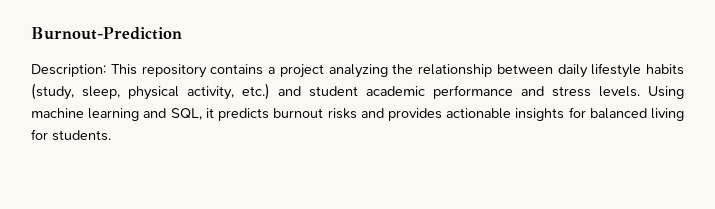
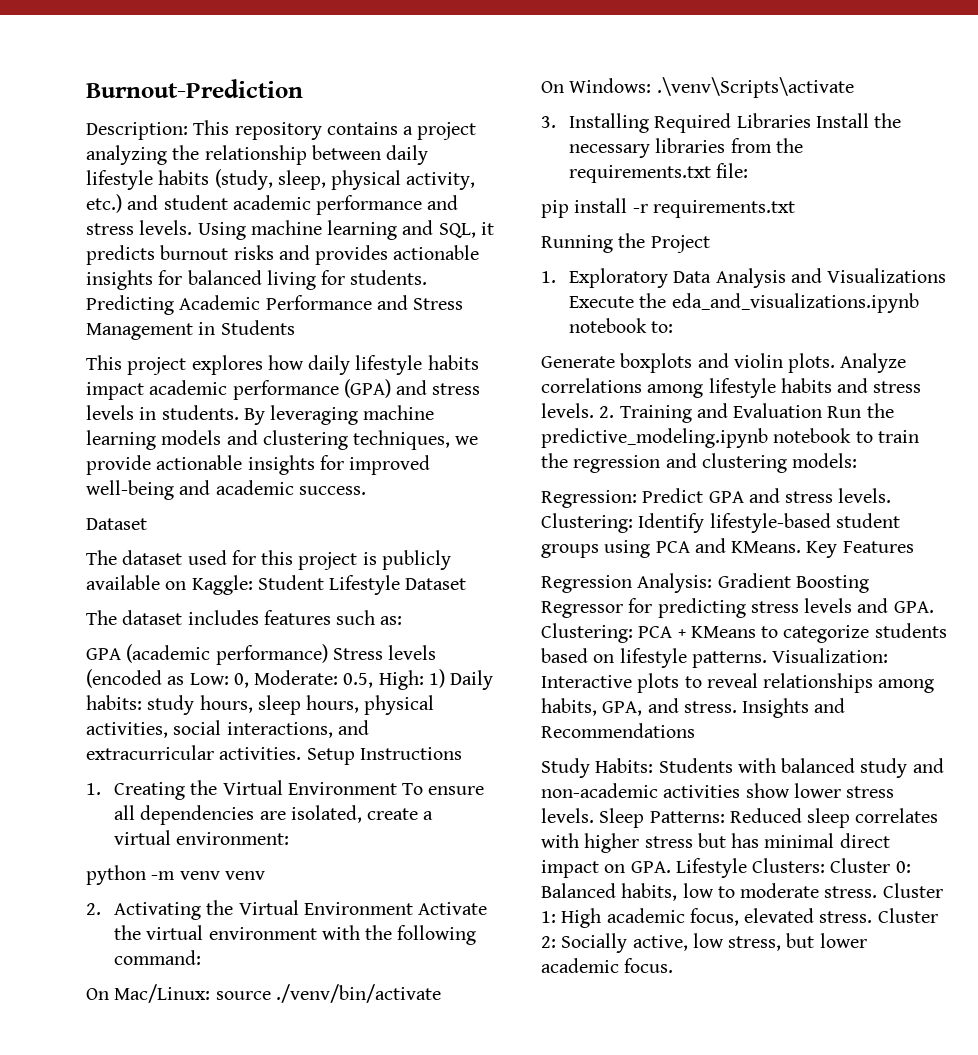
+ Predicting Academic Performance and Stress Management in Students
+ This project explores how daily lifestyle habits impact academic performance (GPA) and stress levels in students. By leveraging machine learning models and clustering techniques, we provide actionable insights for improved well-being and academic success.
+ Dataset
+ The dataset used for this project is publicly available on Kaggle: Student Lifestyle Dataset
+ The dataset includes features such as:
+ GPA (academic performance) Stress levels (encoded as Low: 0, Moderate: 0.5, High: 1) Daily habits: study hours, sleep hours, physical activities, social interactions, and extracurricular activities. Setup Instructions
+ 1. Creating the Virtual Environment To ensure all dependencies are isolated, create a virtual environment:
+ python -m venv venv
+ 2. Activating the Virtual Environment Activate the virtual environment with the following command:
+ On Mac/Linux: source ./venv/bin/activate
+ On Windows: .\venv\Scripts\activate
+ 3. Installing Required Libraries Install the necessary libraries from the requirements.txt file:
+ pip install -r requirements.txt
+ Running the Project
+ 1. Exploratory Data Analysis and Visualizations Execute the eda_and_visualizations.ipynb notebook to:
+ Generate boxplots and violin plots. Analyze correlations among lifestyle habits and stress levels. 2. Training and Evaluation Run the predictive_modeling.ipynb notebook to train the regression and clustering models:
+ Regression: Predict GPA and stress levels. Clustering: Identify lifestyle-based student groups using PCA and KMeans. Key Features
+ Regression Analysis: Gradient Boosting Regressor for predicting stress levels and GPA. Clustering: PCA + KMeans to categorize students based on lifestyle patterns. Visualization: Interactive plots to reveal relationships among habits, GPA, and stress. Insights and Recommendations
+ Study Habits: Students with balanced study and non-academic activities show lower stress levels. Sleep Patterns: Reduced sleep correlates with higher stress but has minimal direct impact on GPA. Lifestyle Clusters: Cluster 0: Balanced habits, low to moderate stress. Cluster 1: High academic focus, elevated stress. Cluster 2: Socially active, low stress, but lower academic focus.

